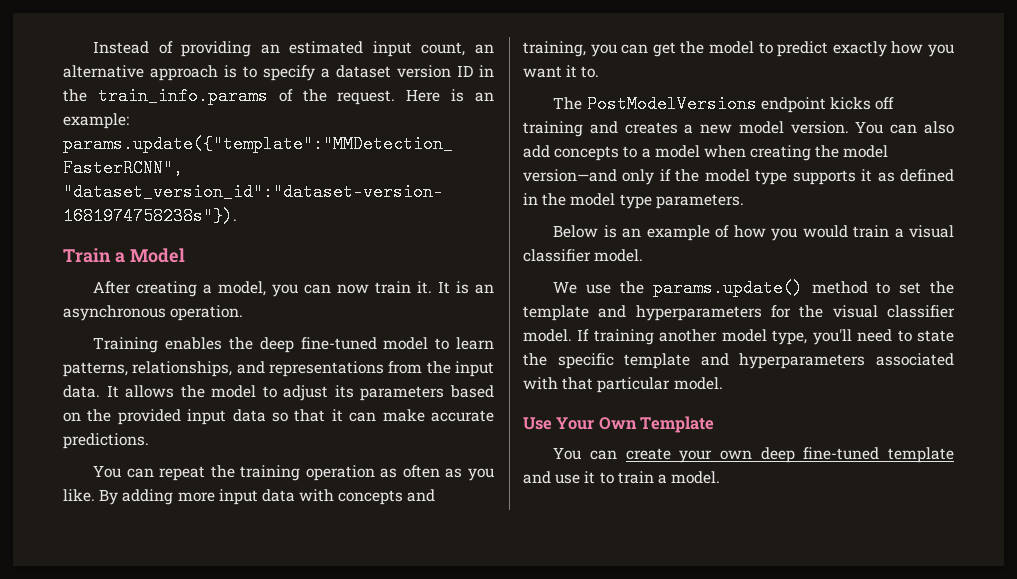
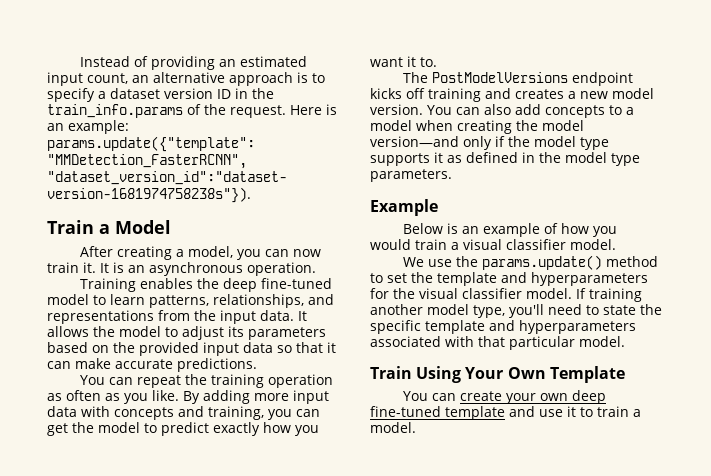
+ Example
- Use Your Own Template
+ Train Using Your Own Template

